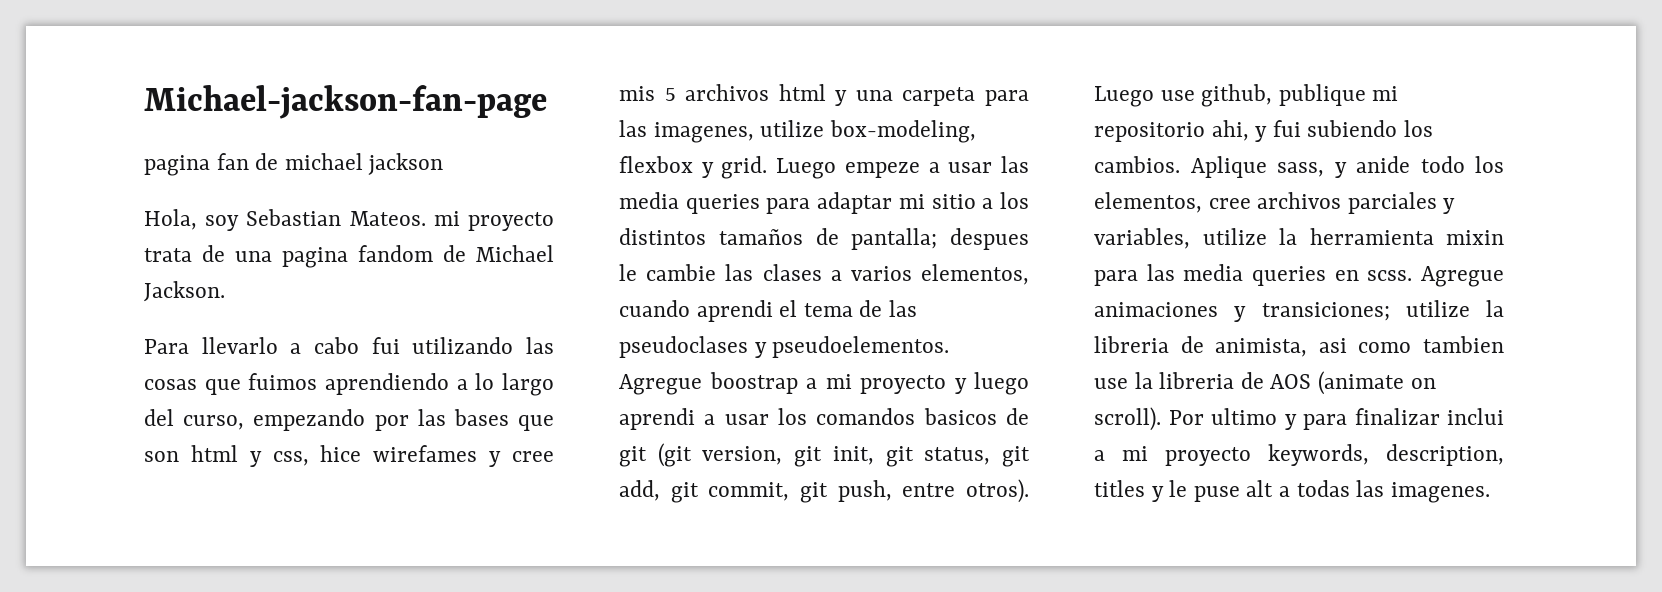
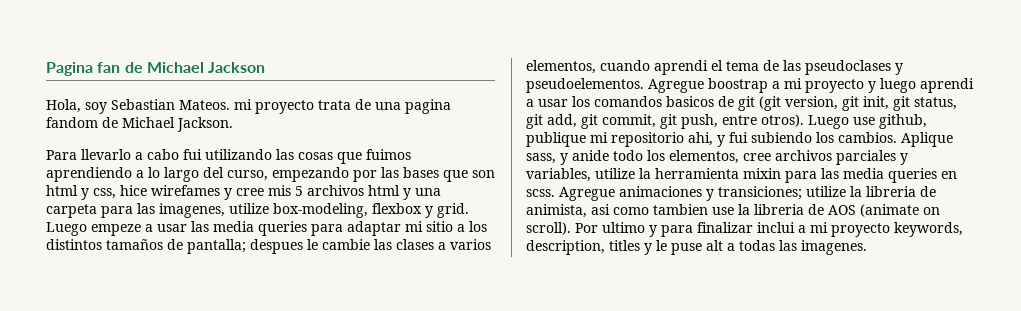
- Michael-jackson-fan-page
- pagina fan de michael jackson
+ Pagina fan de Michael Jackson

